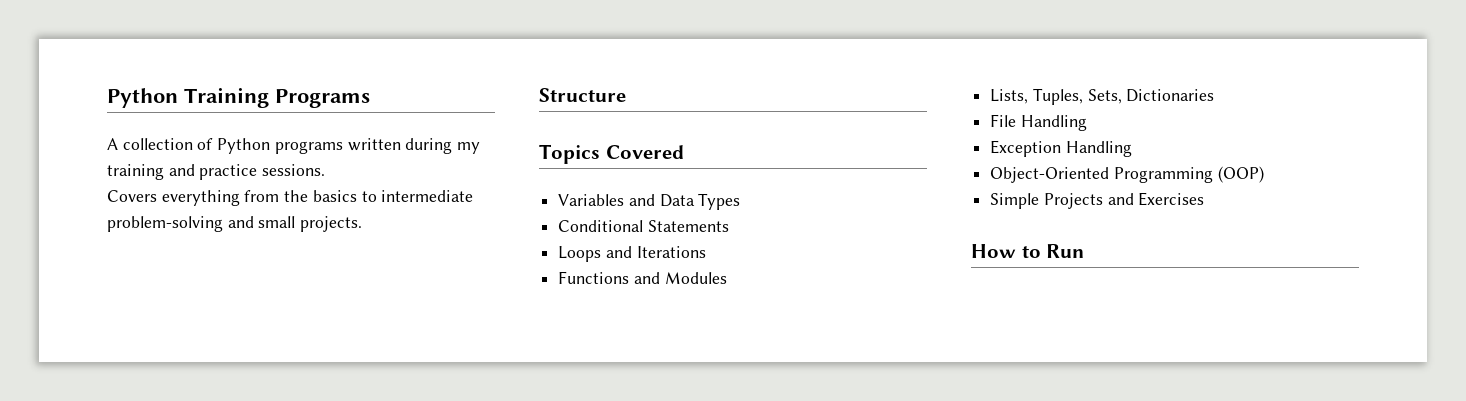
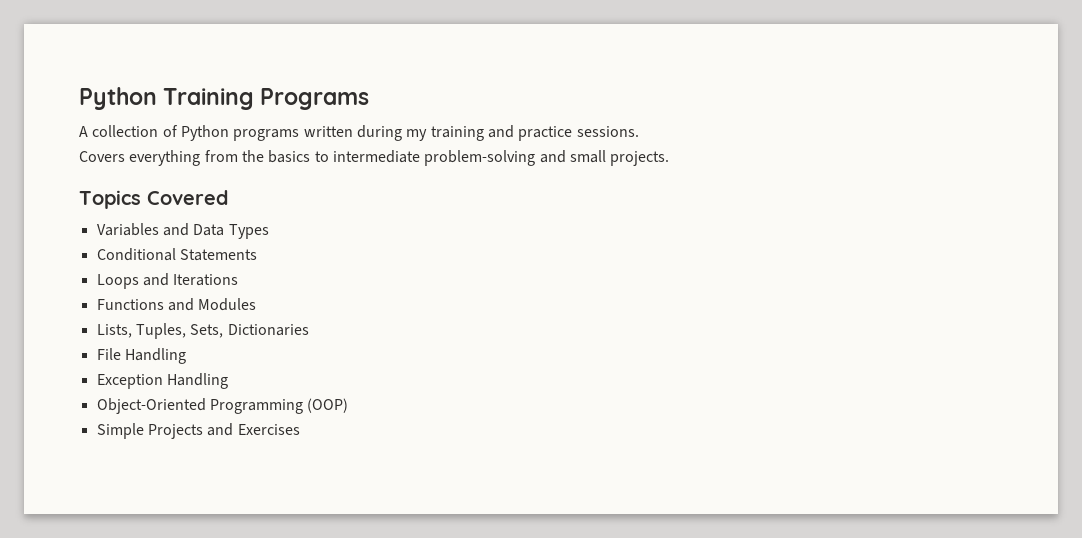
- Structure
- How to Run

